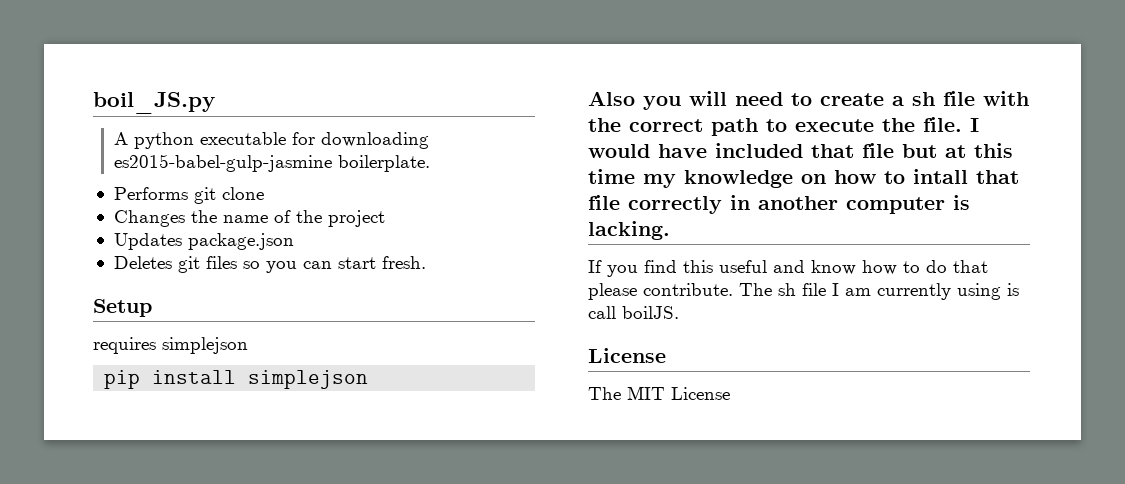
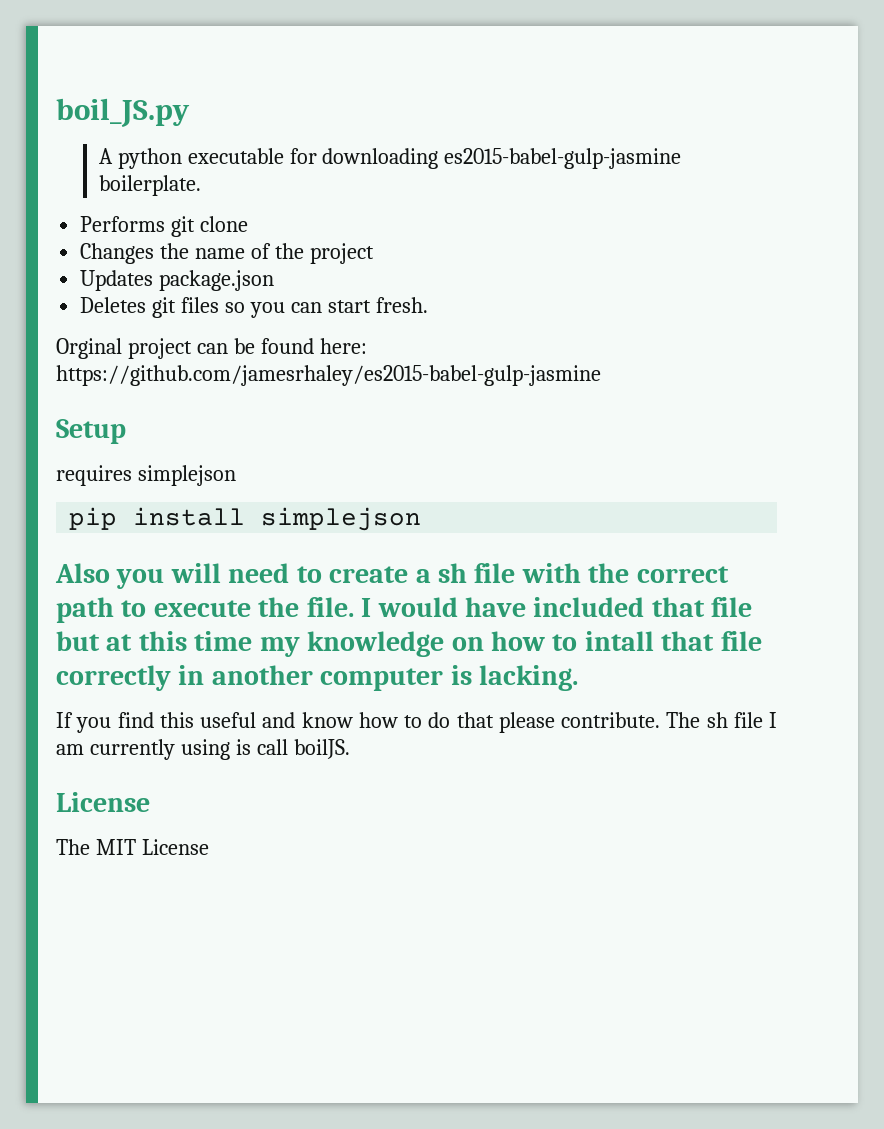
+ Orginal project can be found here: https://github.com/jamesrhaley/es2015-babel-gulp-jasmine

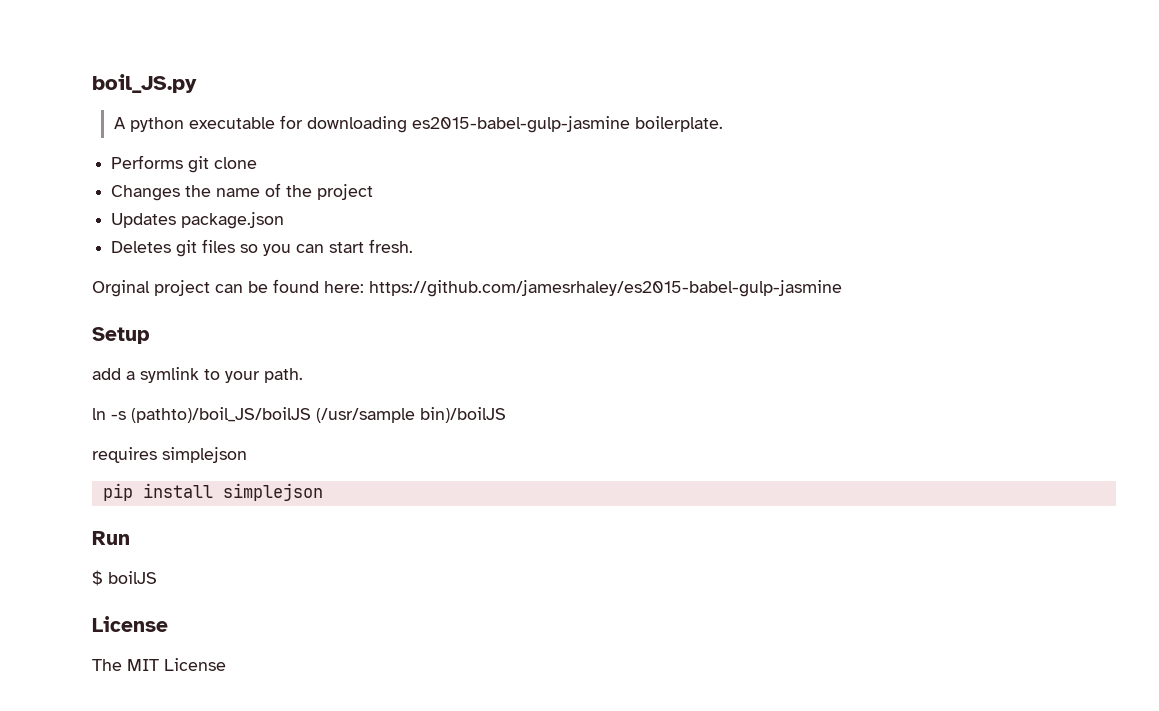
+ add a symlink to your path.
+ ln -s (pathto)/boil_JS/boilJS (/usr/sample bin)/boilJS
- Also you will need to create a sh file with the correct path to execute the file. I would have included that file but at this time my knowledge on how to intall that file correctly in another computer is lacking.
- If you find this useful and know how to do that please contribute. The sh file I am currently using is call boilJS.
+ Run
+ $ boilJS

